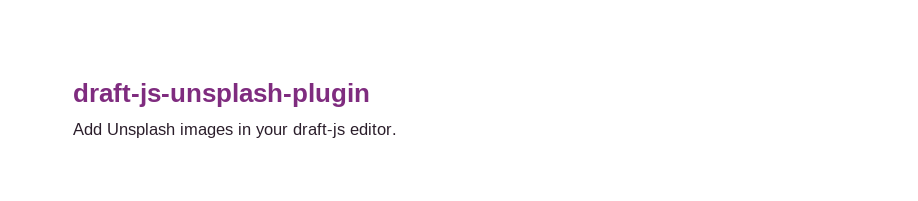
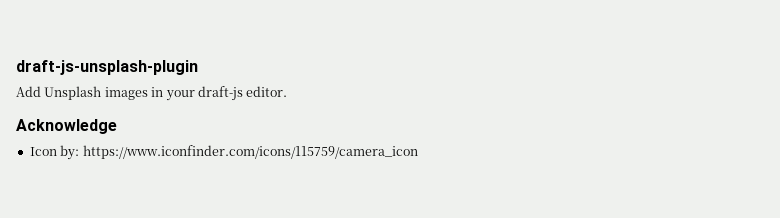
+ Acknowledge
+ Icon by: https://www.iconfinder.com/icons/115759/camera_icon

